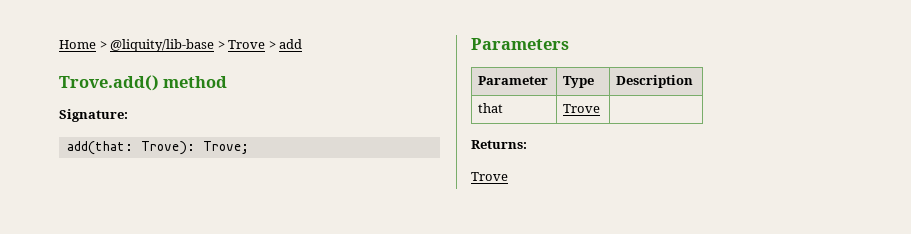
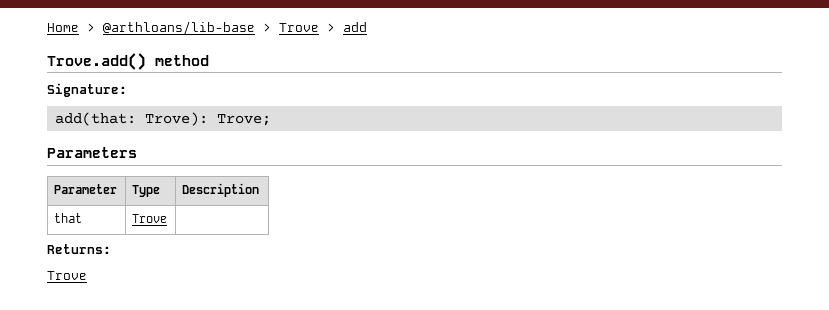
- Home > @liquity/lib-base > Trove > add
+ Home > @arthloans/lib-base > Trove > add

